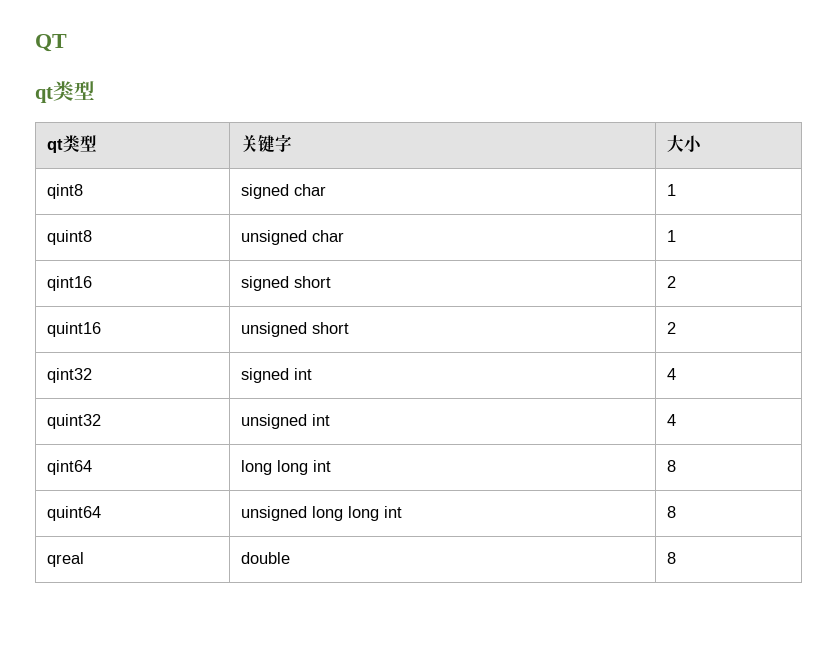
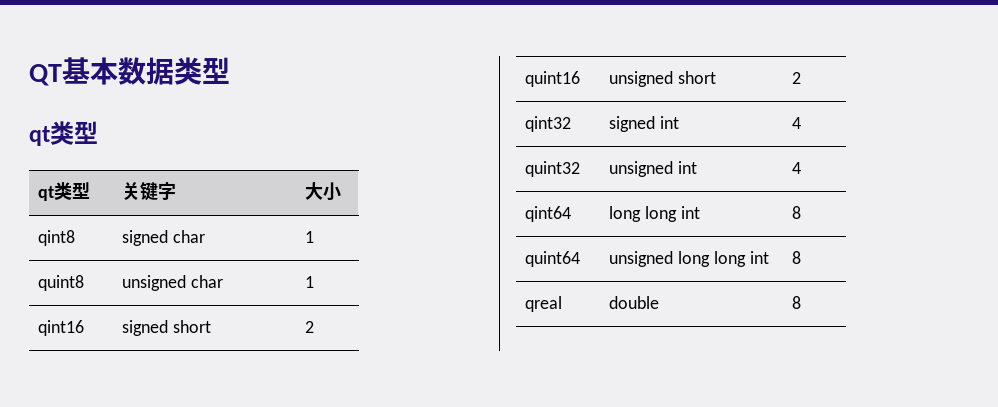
- QT
+ QT基本数据类型

